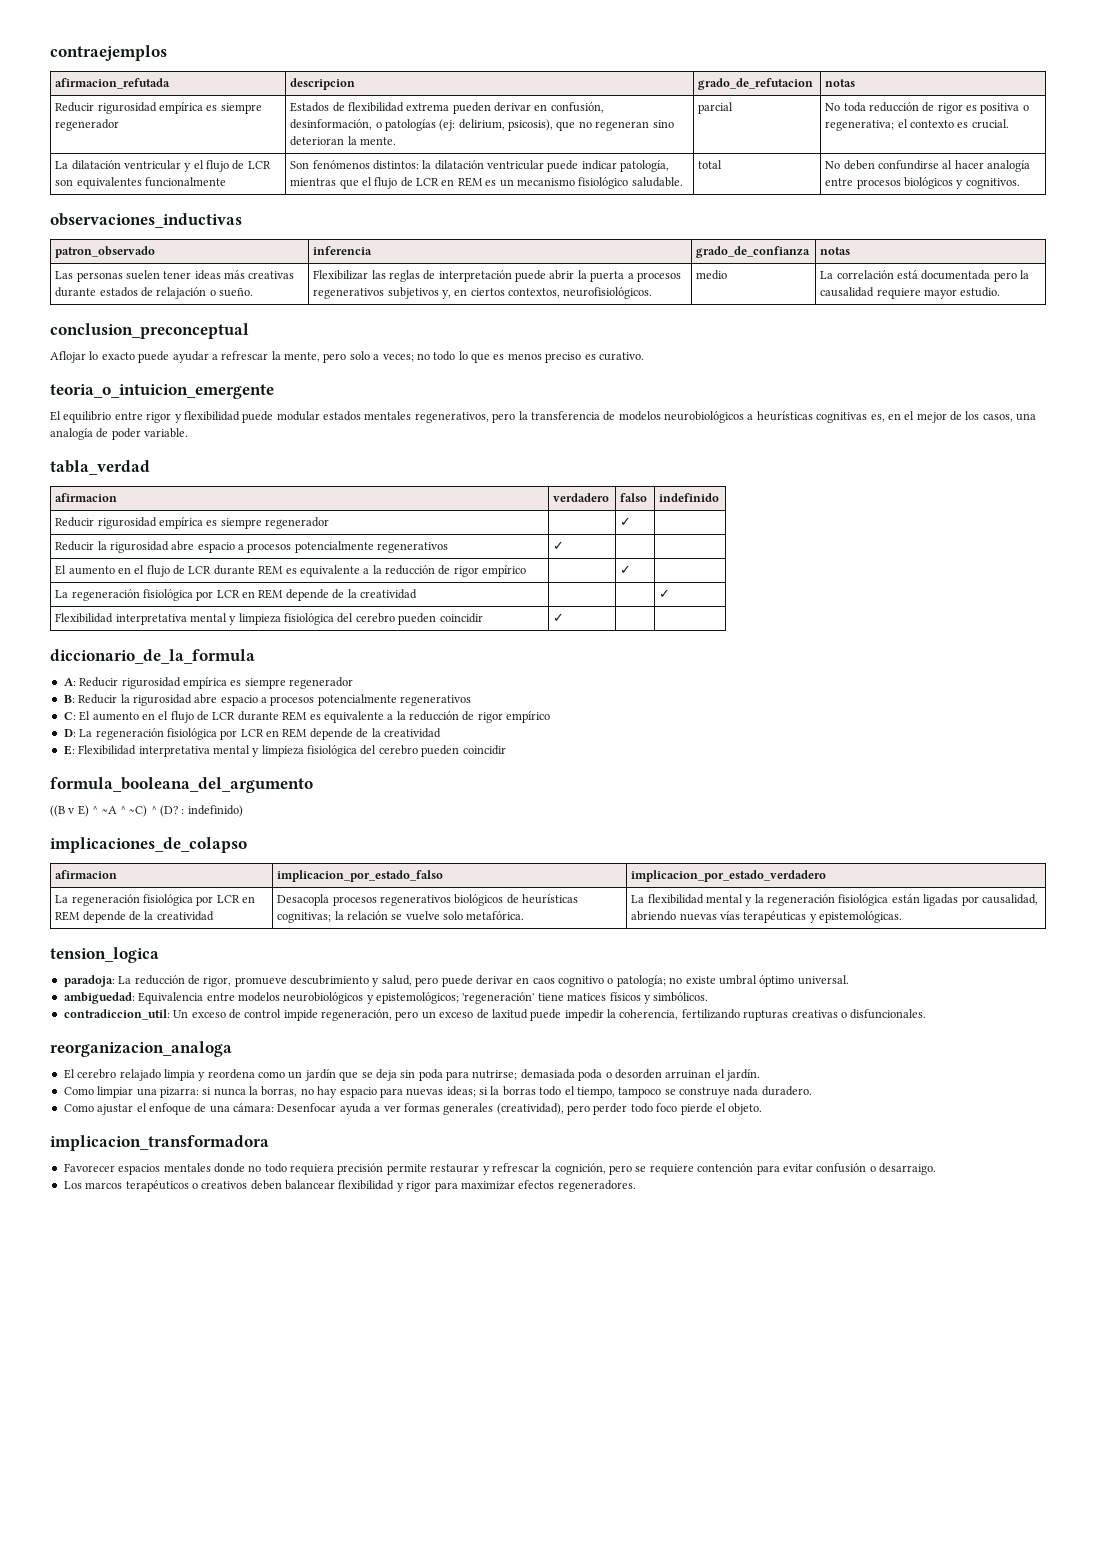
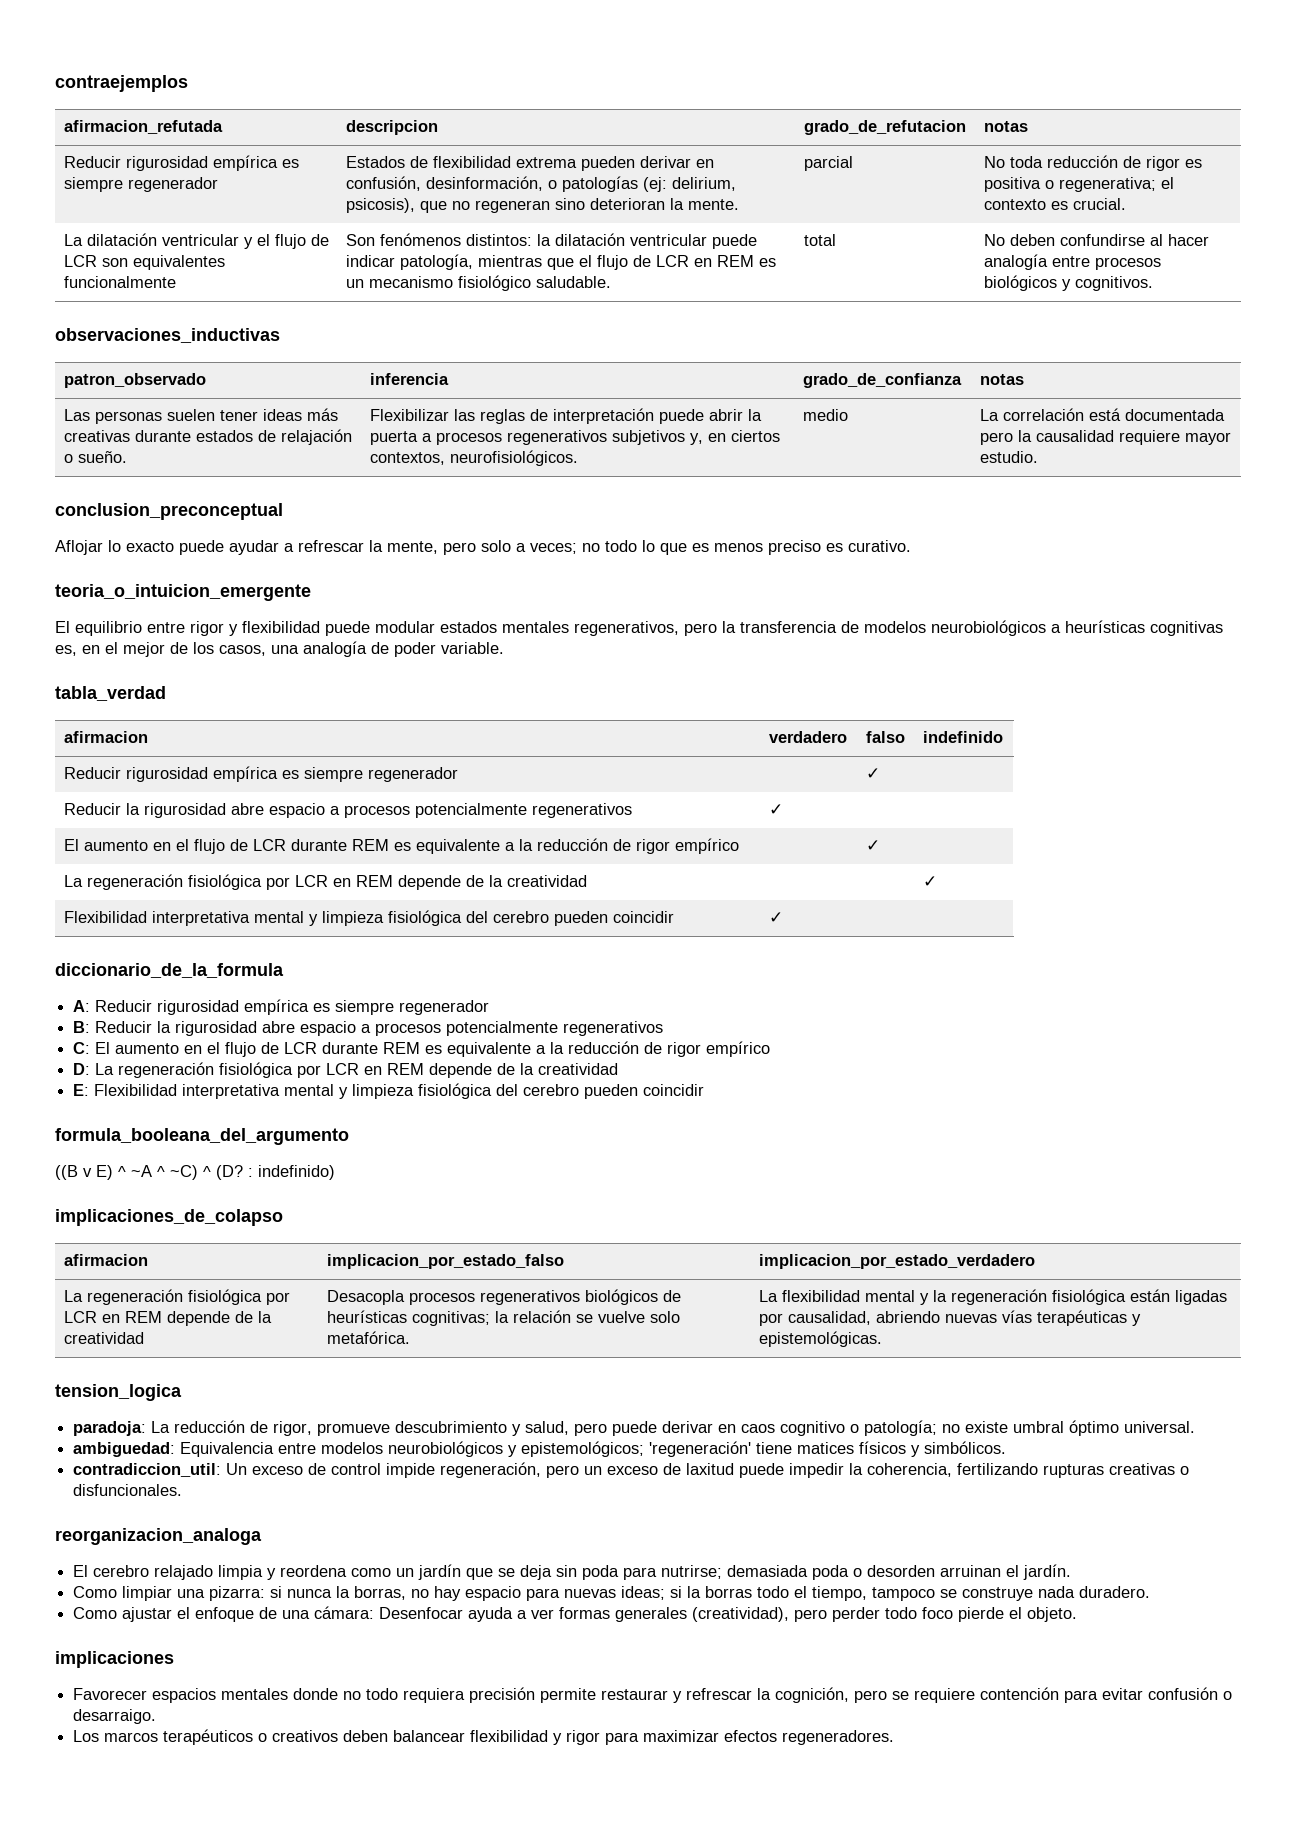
- implicacion_transformadora
+ implicaciones

